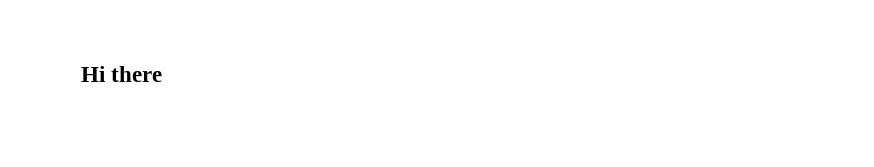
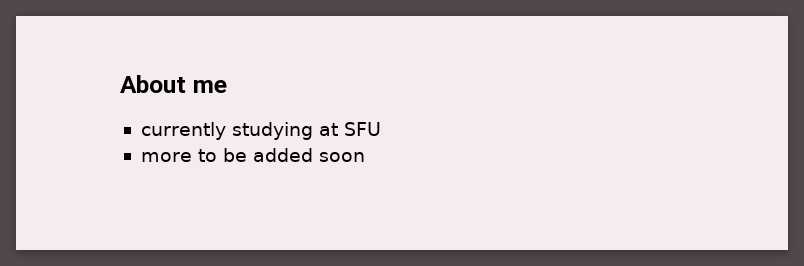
- Hi there
+ About me
+ currently studying at SFU
+ more to be added soon

